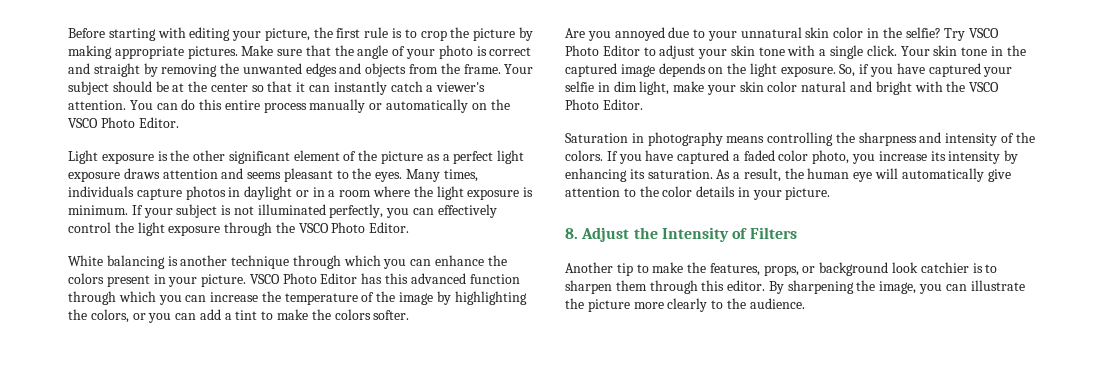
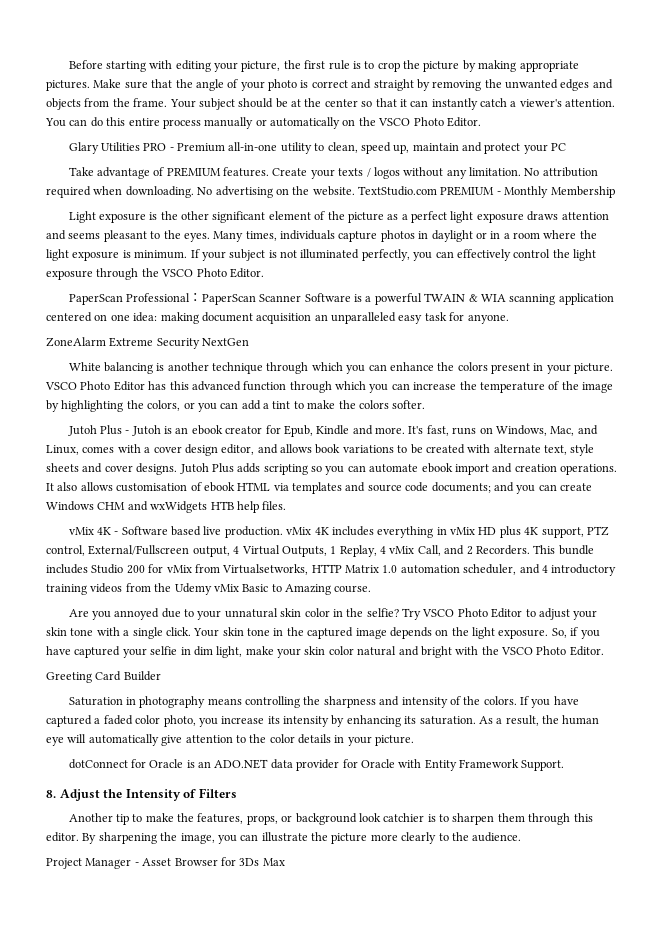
+ Glary Utilities PRO - Premium all-in-one utility to clean, speed up, maintain and protect your PC
+ Take advantage of PREMIUM features. Create your texts / logos without any limitation. No attribution required when downloading. No advertising on the website. TextStudio.com PREMIUM - Monthly Membership
+ PaperScan Professional：PaperScan Scanner Software is a powerful TWAIN & WIA scanning application centered on one idea: making document acquisition an unparalleled easy task for anyone.
+ ZoneAlarm Extreme Security NextGen
+ Jutoh Plus - Jutoh is an ebook creator for Epub, Kindle and more. It's fast, runs on Windows, Mac, and Linux, comes with a cover design editor, and allows book variations to be created with alternate text, style sheets and cover designs. Jutoh Plus adds scripting so you can automate ebook import and creation operations. It also allows customisation of ebook HTML via templates and source code documents; and you can create Windows CHM and wxWidgets HTB help files.
+ vMix 4K - Software based live production. vMix 4K includes everything in vMix HD plus 4K support, PTZ control, External/Fullscreen output, 4 Virtual Outputs, 1 Replay, 4 vMix Call, and 2 Recorders. This bundle includes Studio 200 for vMix from Virtualsetworks, HTTP Matrix 1.0 automation scheduler, and 4 introductory training videos from the Udemy vMix Basic to Amazing course.
+ Greeting Card Builder
+ dotConnect for Oracle is an ADO.NET data provider for Oracle with Entity Framework Support.
+ Project Manager - Asset Browser for 3Ds Max

